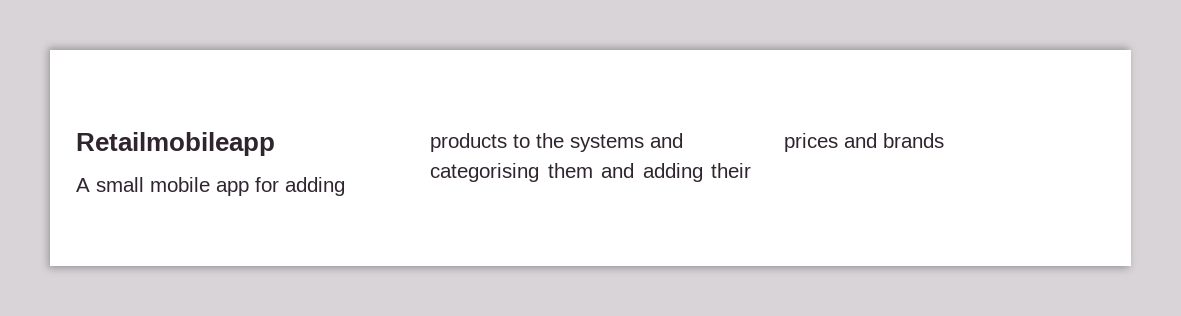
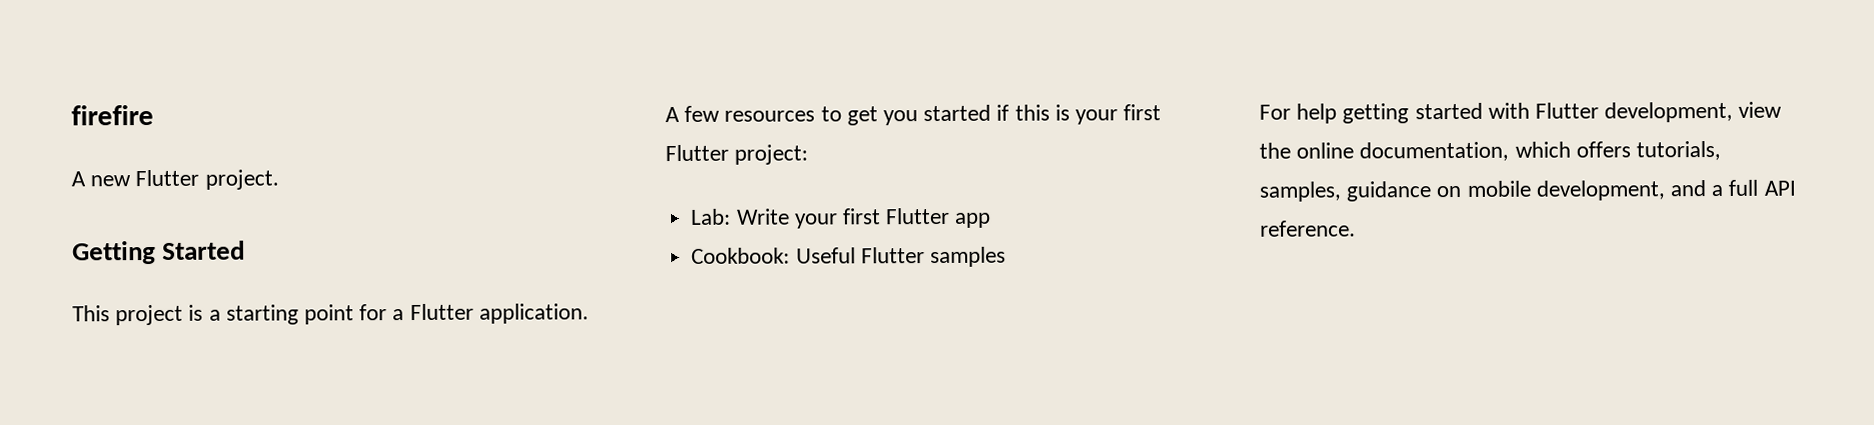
- Retailmobileapp
- A small mobile app for adding products to the systems and categorising them and adding their prices and brands
+ firefire
+ A new Flutter project.
+ Getting Started
+ This project is a starting point for a Flutter application.
+ A few resources to get you started if this is your first Flutter project:
+ Lab: Write your first Flutter app
+ Cookbook: Useful Flutter samples
+ For help getting started with Flutter development, view the online documentation, which offers tutorials, samples, guidance on mobile development, and a full API reference.

